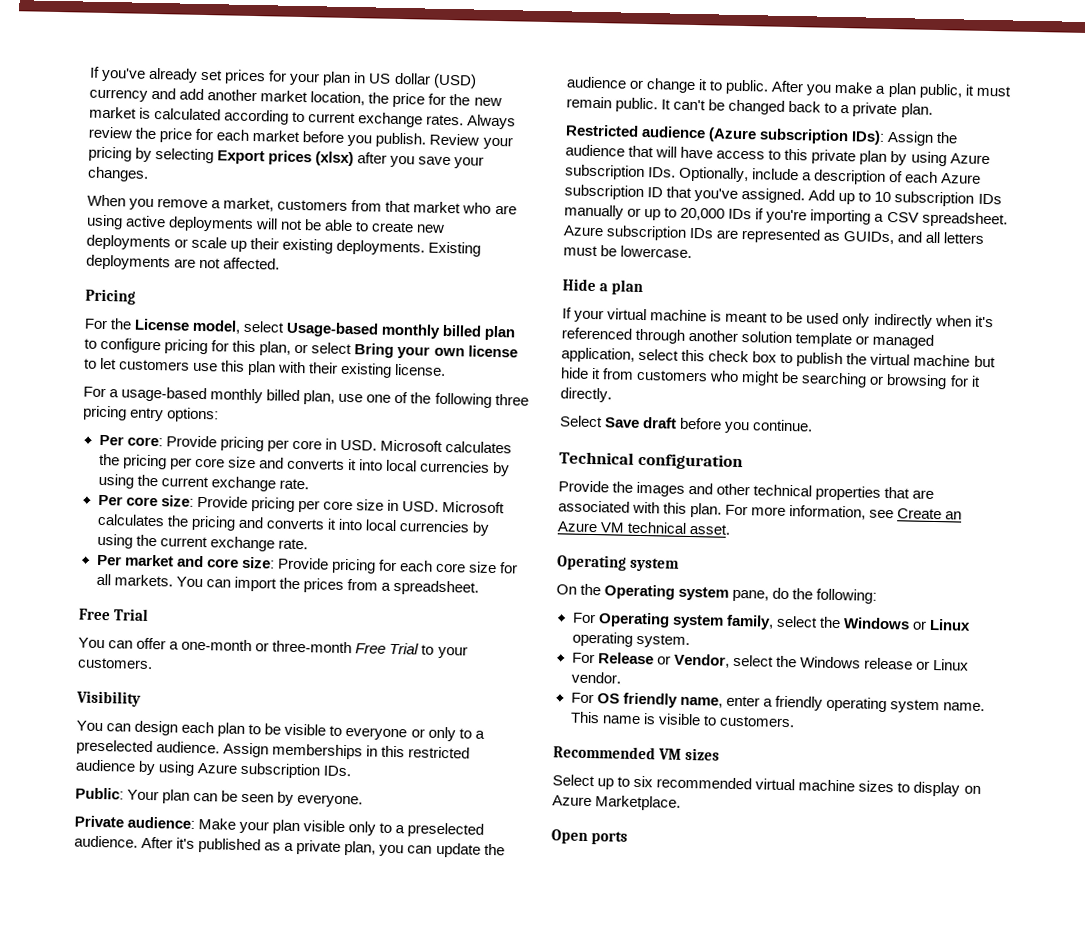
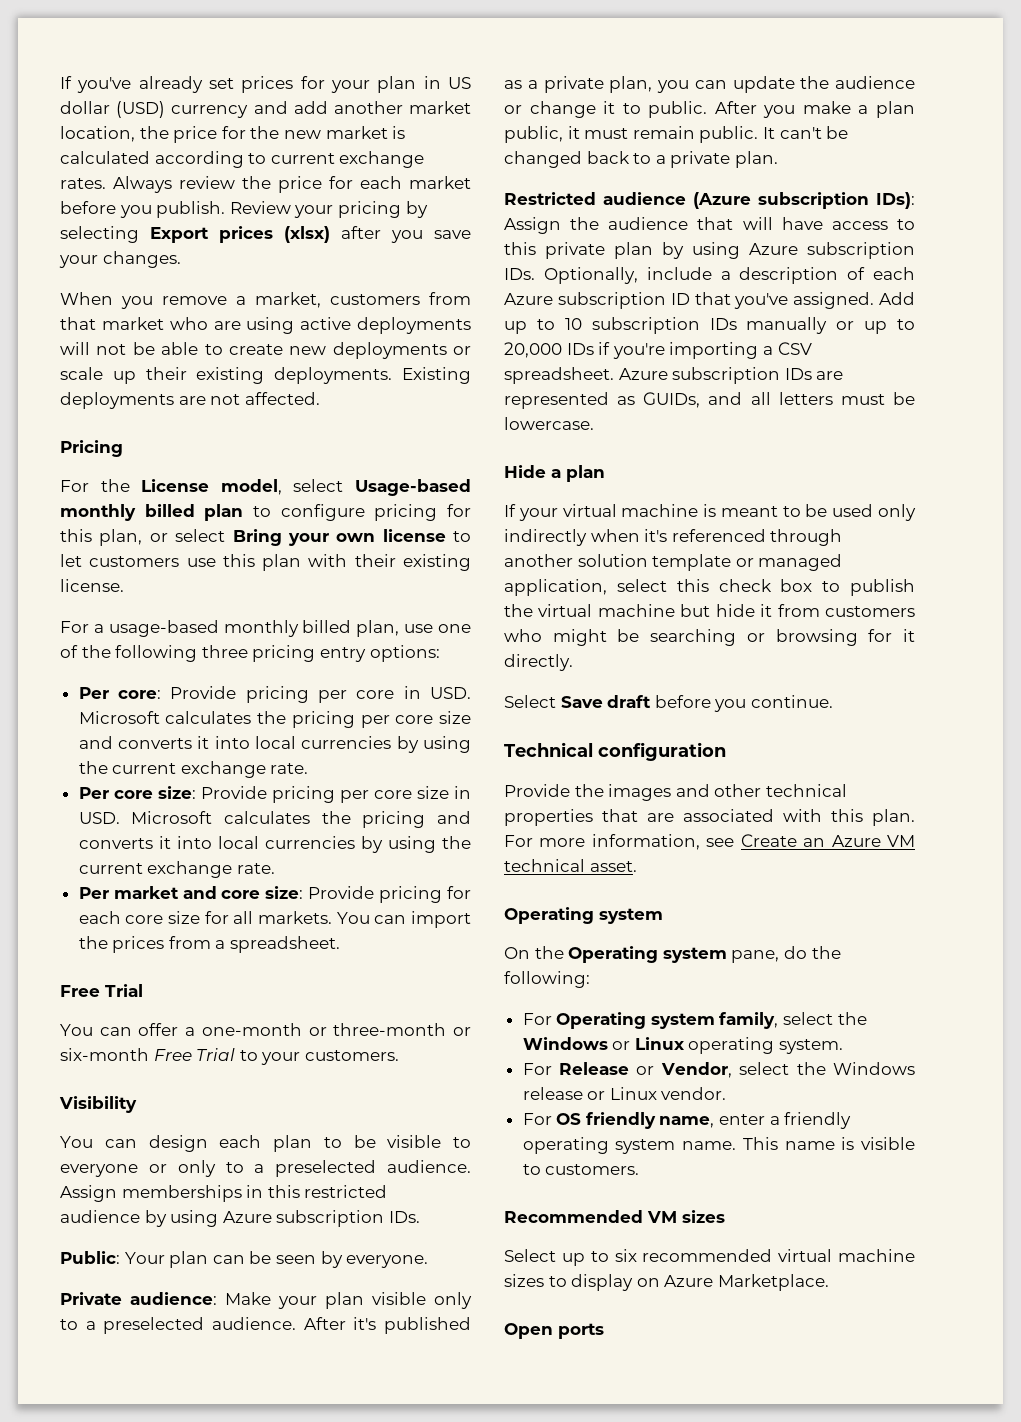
- You can offer a one-month or three-month Free Trial to your customers.
+ You can offer a one-month or three-month or six-month Free Trial to your customers.

